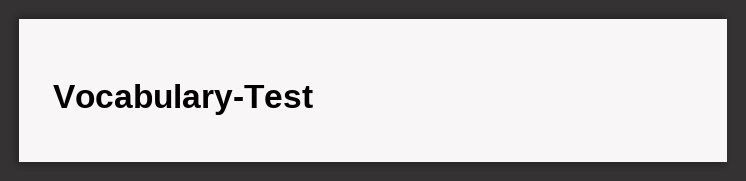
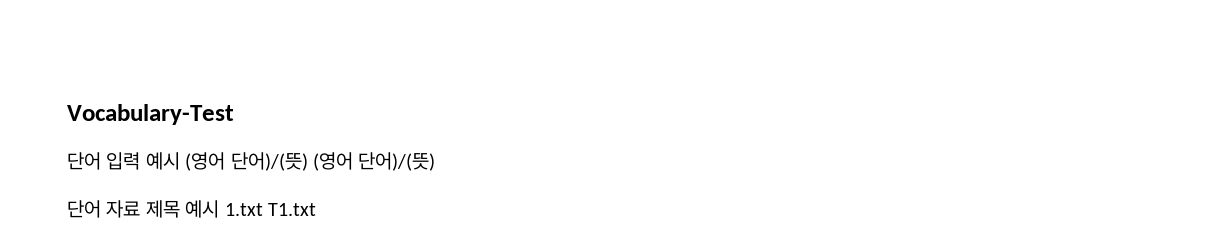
+ 단어 입력 예시 (영어 단어)/(뜻) (영어 단어)/(뜻)
+ 단어 자료 제목 예시 1.txt T1.txt

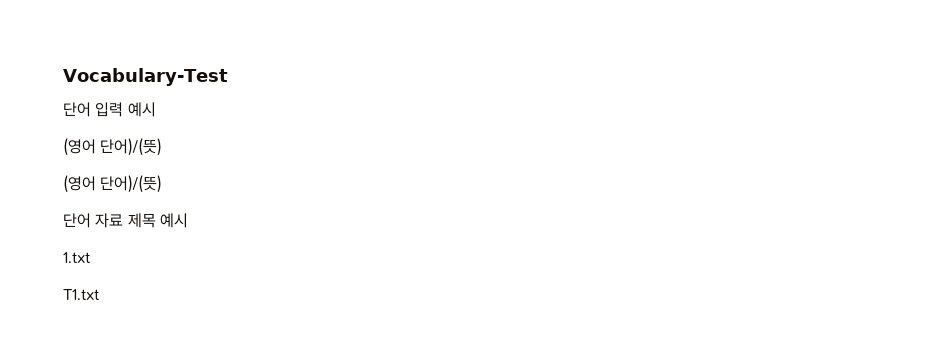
- 단어 입력 예시 (영어 단어)/(뜻) (영어 단어)/(뜻)
+ 단어 입력 예시
+ (영어 단어)/(뜻)
+ (영어 단어)/(뜻)
- 단어 자료 제목 예시 1.txt T1.txt
+ 단어 자료 제목 예시
+ 1.txt
+ T1.txt

